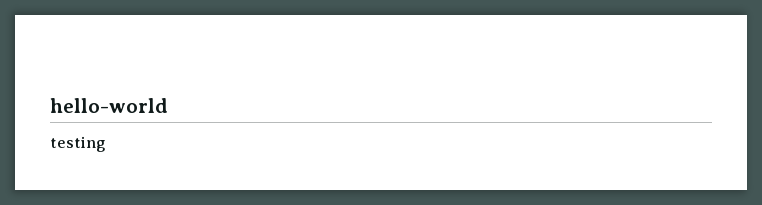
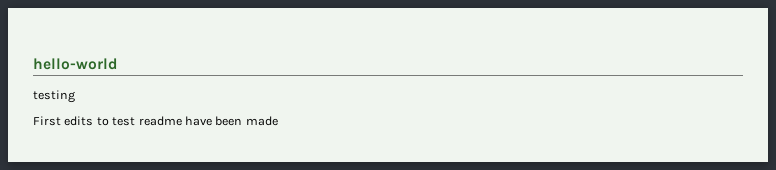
+ First edits to test readme have been made

